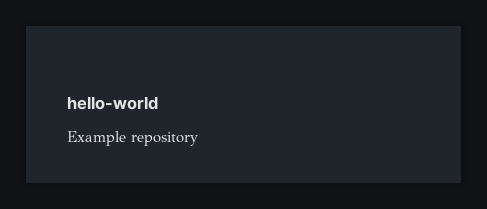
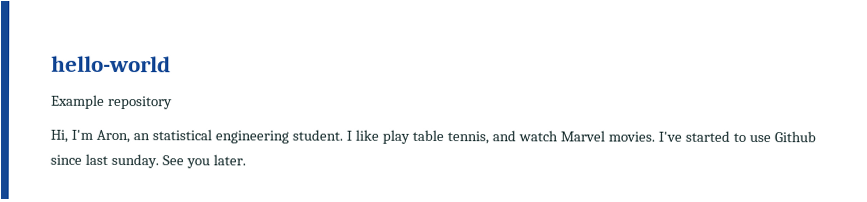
+ Hi, I'm Aron, an statistical engineering student. I like play table tennis, and watch Marvel movies. I've started to use Github since last sunday. See you later.

